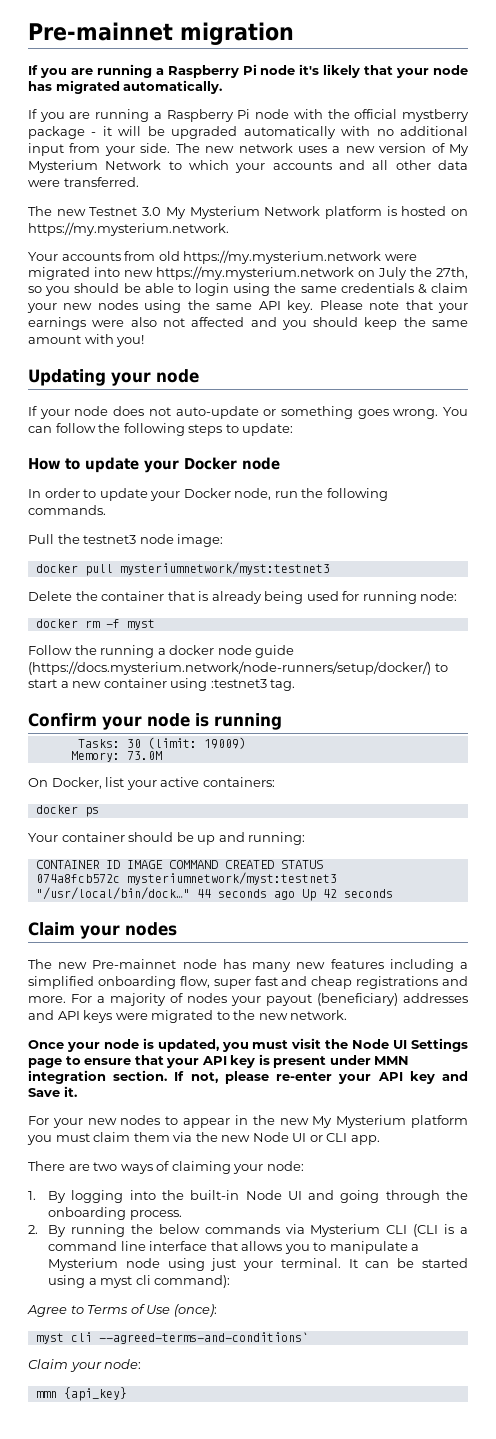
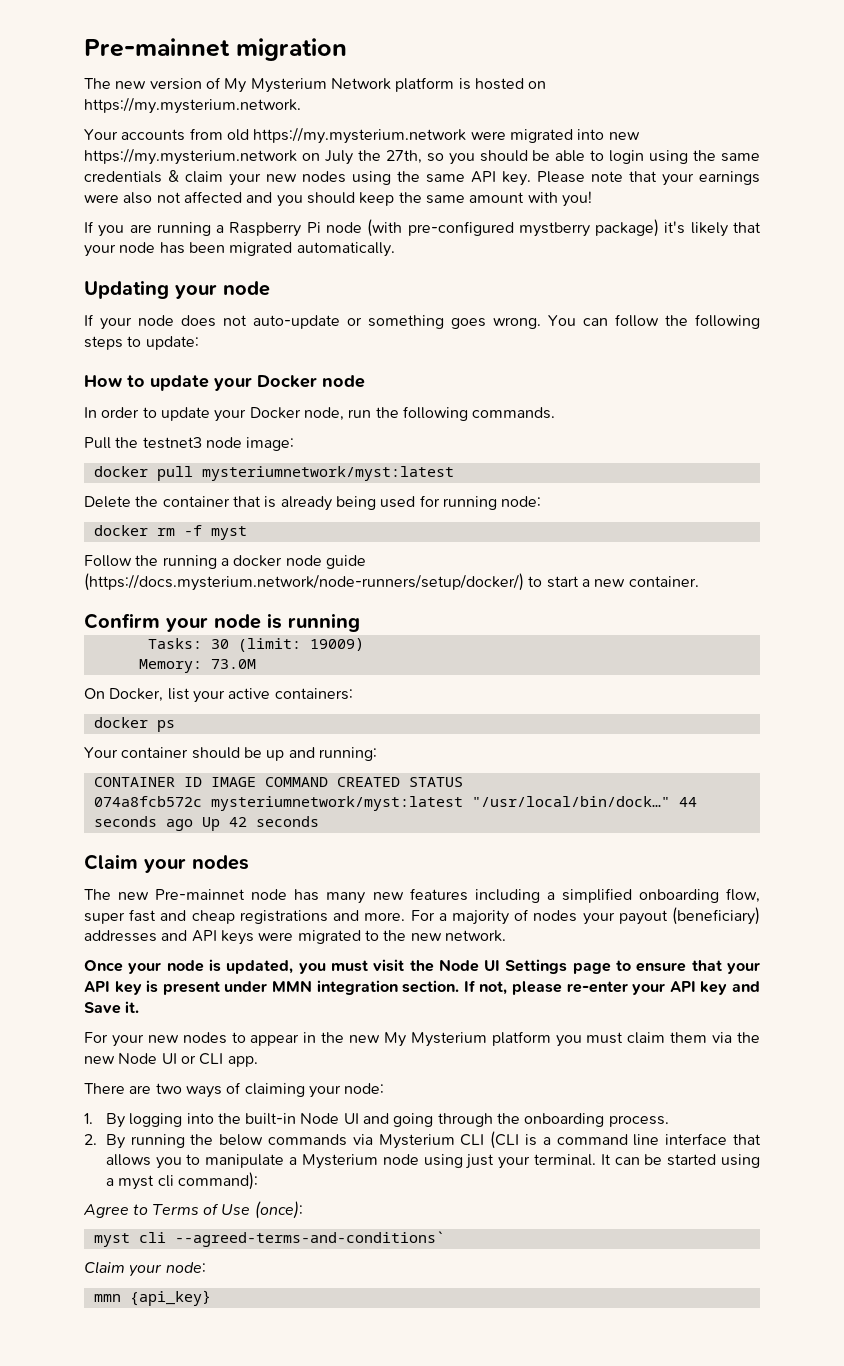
- If you are running a Raspberry Pi node it's likely that your node has migrated automatically.
- If you are running a Raspberry Pi node with the official mystberry package - it will be upgraded automatically with no additional input from your side. The new network uses a new version of My Mysterium Network to which your accounts and all other data were transferred.
- The new Testnet 3.0 My Mysterium Network platform is hosted on https://my.mysterium.network.
+ The new version of My Mysterium Network platform is hosted on https://my.mysterium.network.
+ If you are running a Raspberry Pi node (with pre-configured mystberry package) it's likely that your node has been migrated automatically.
- docker pull mysteriumnetwork/myst:testnet3
+ docker pull mysteriumnetwork/myst:latest
- Follow the running a docker node guide (https://docs.mysterium.network/node-runners/setup/docker/) to start a new container using :testnet3 tag.
+ Follow the running a docker node guide (https://docs.mysterium.network/node-runners/setup/docker/) to start a new container.
- 074a8fcb572c mysteriumnetwork/myst:testnet3 "/usr/local/bin/dock…"
+ 074a8fcb572c mysteriumnetwork/myst:latest "/usr/local/bin/dock…"

